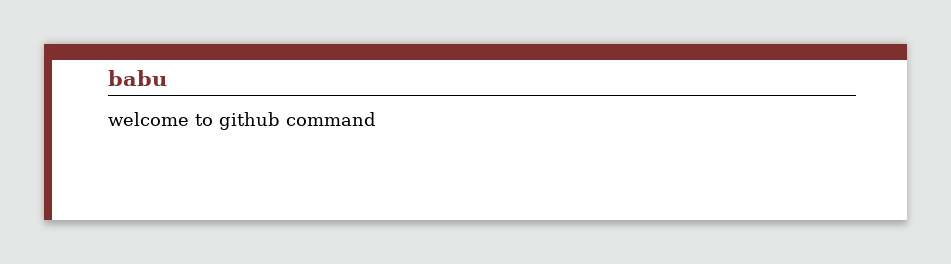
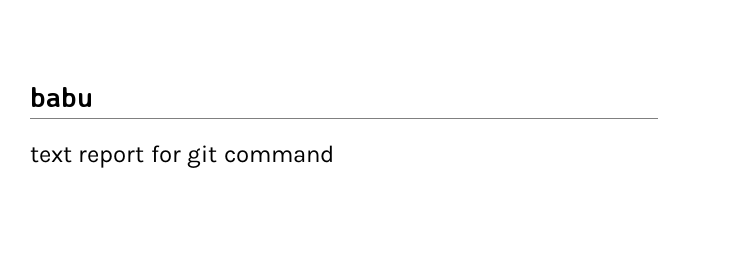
- welcome to github command
+ text report for git command

